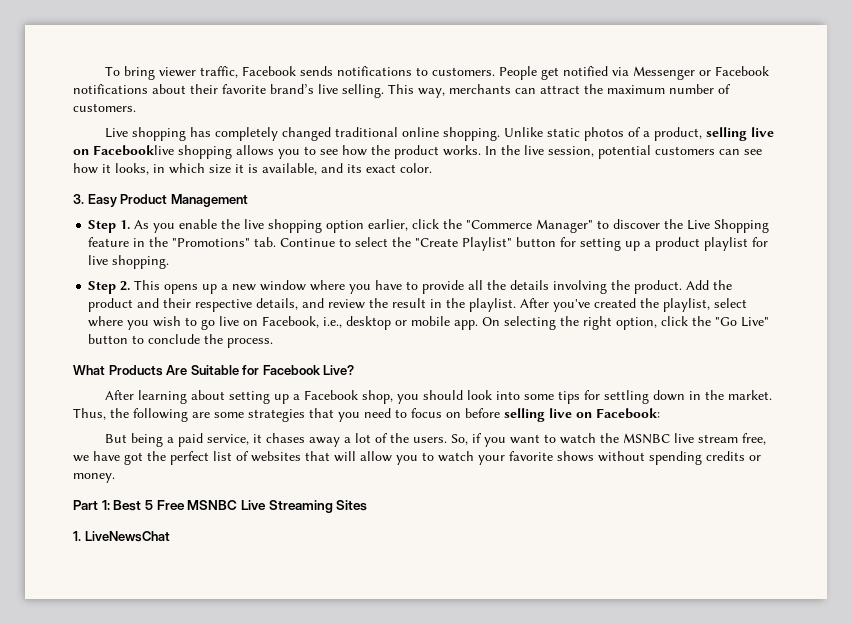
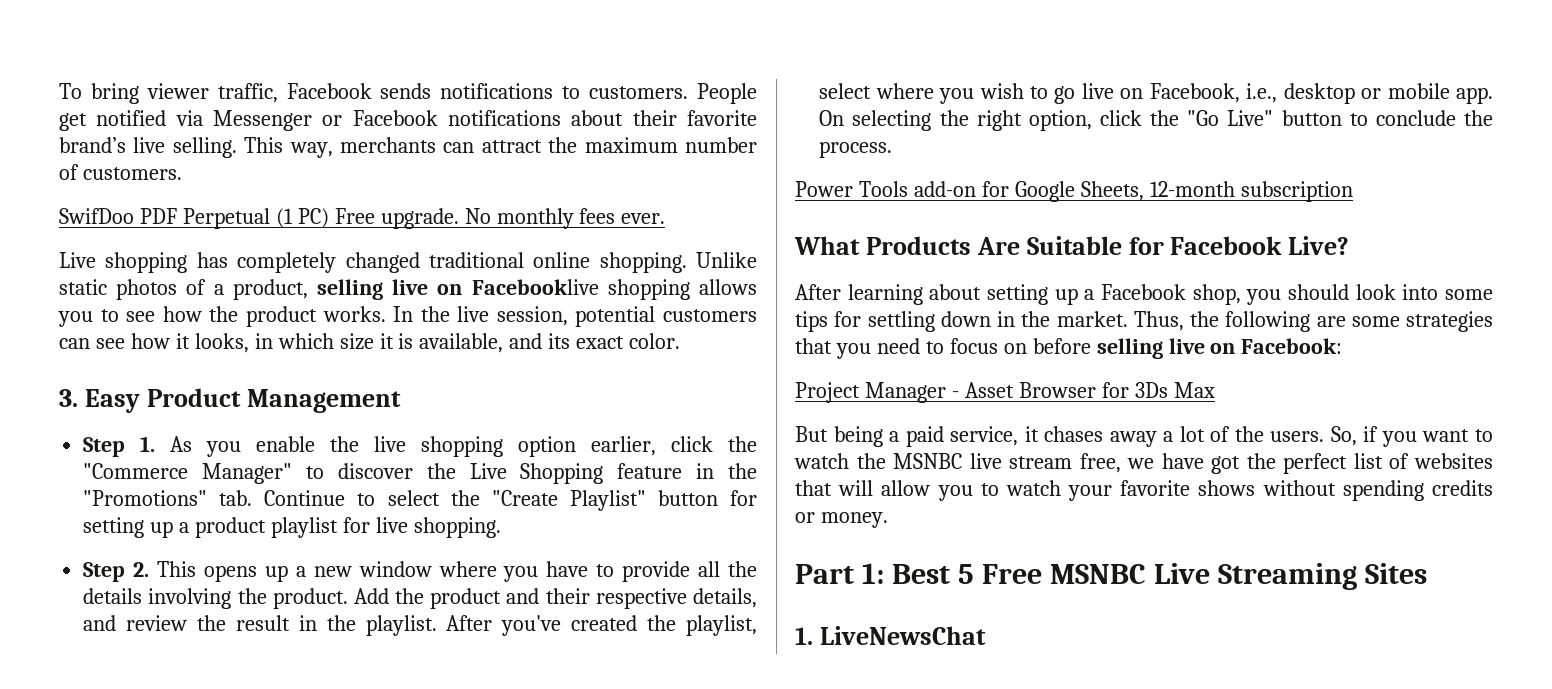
+ SwifDoo PDF Perpetual (1 PC) Free upgrade. No monthly fees ever.
+ Power Tools add-on for Google Sheets, 12-month subscription
+ Project Manager - Asset Browser for 3Ds Max

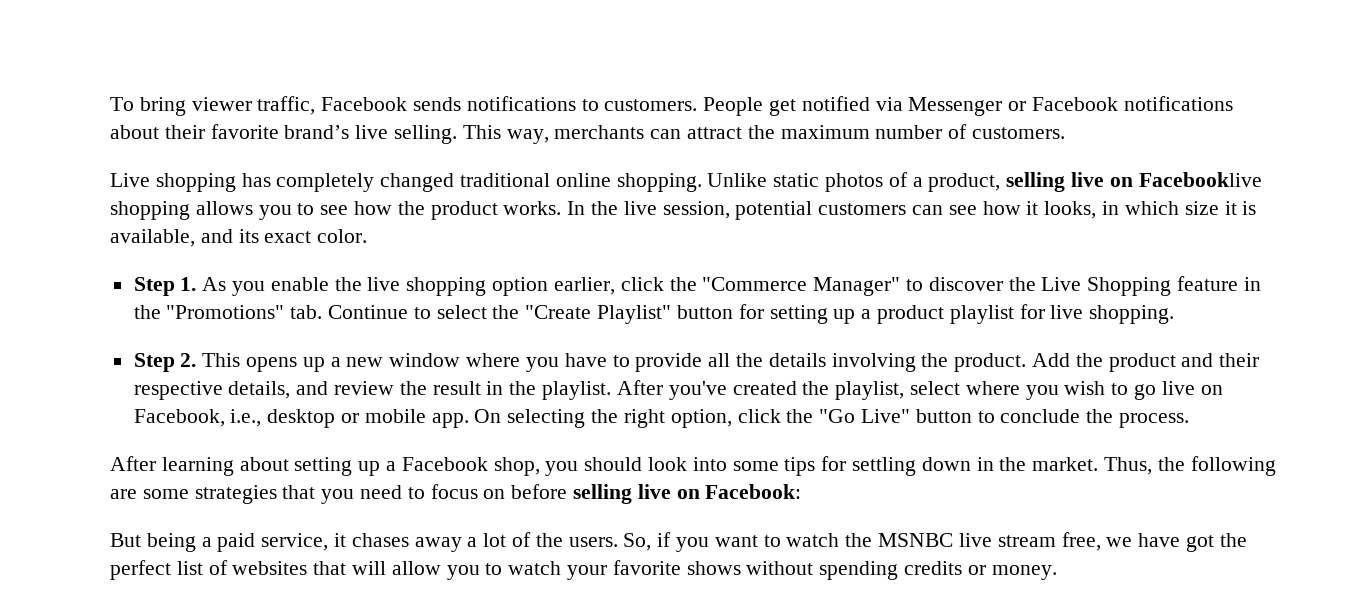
- SwifDoo PDF Perpetual (1 PC) Free upgrade. No monthly fees ever.
- 3. Easy Product Management
- Power Tools add-on for Google Sheets, 12-month subscription
- What Products Are Suitable for Facebook Live?
- Project Manager - Asset Browser for 3Ds Max
- Part 1: Best 5 Free MSNBC Live Streaming Sites
- 1. LiveNewsChat

